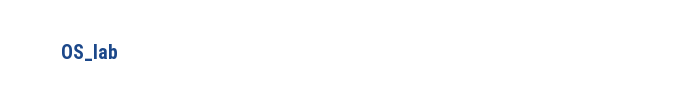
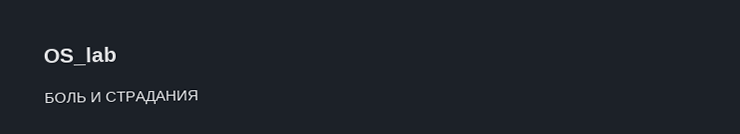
+ БОЛЬ И СТРАДАНИЯ

